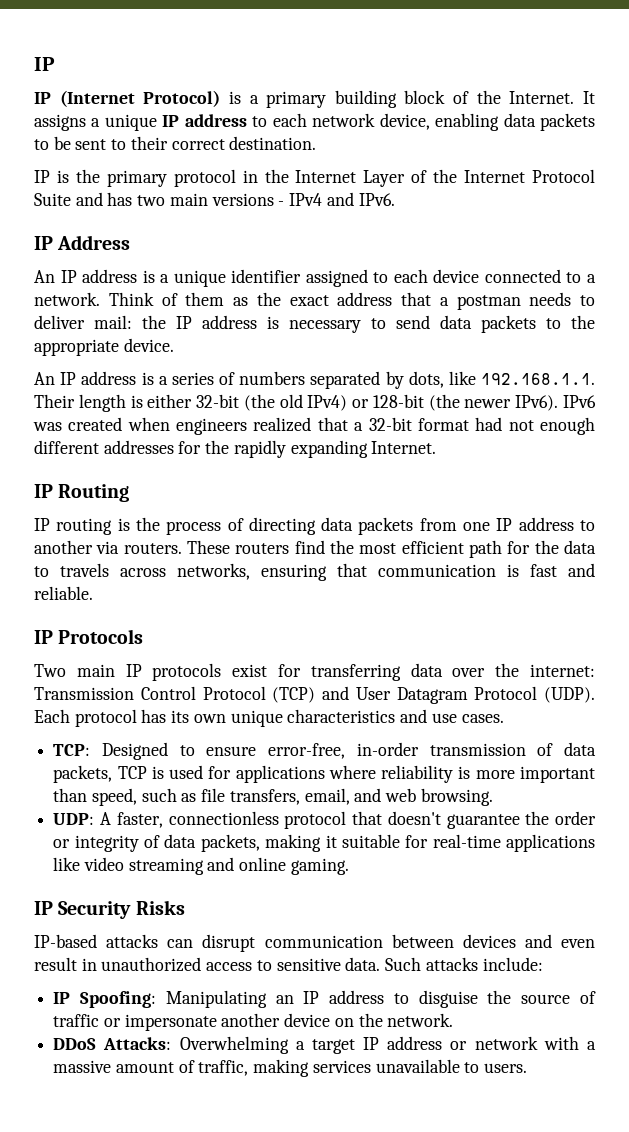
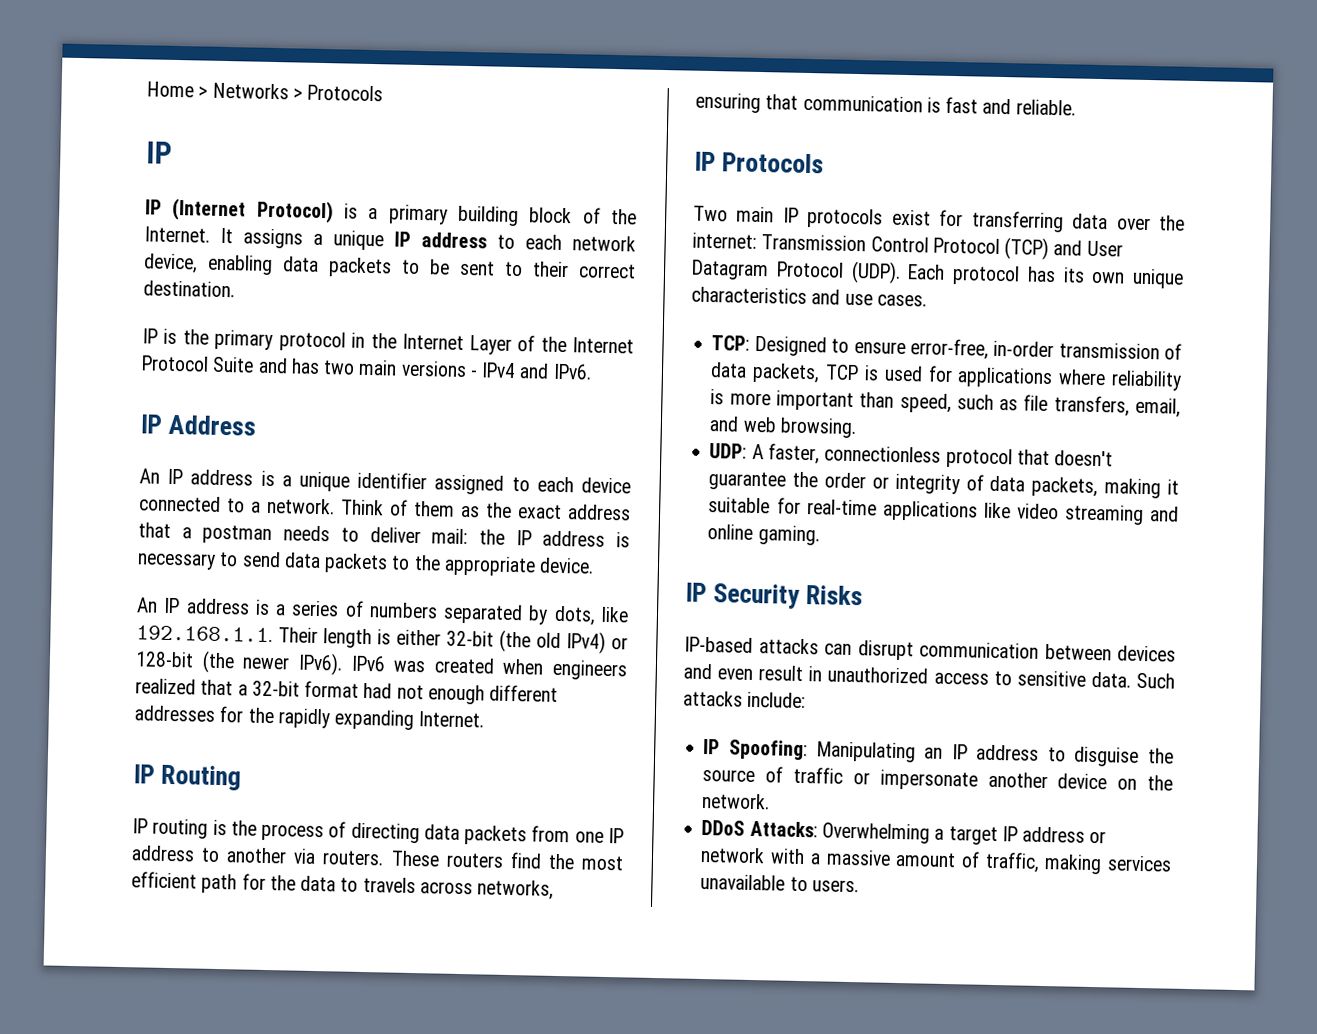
+ Home > Networks > Protocols

